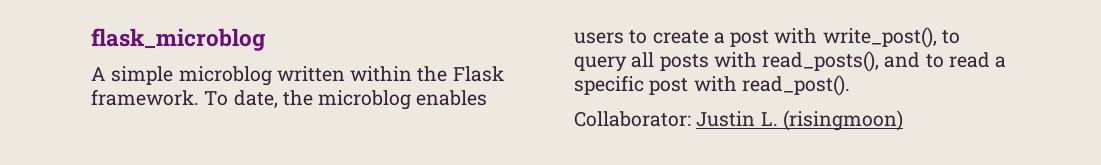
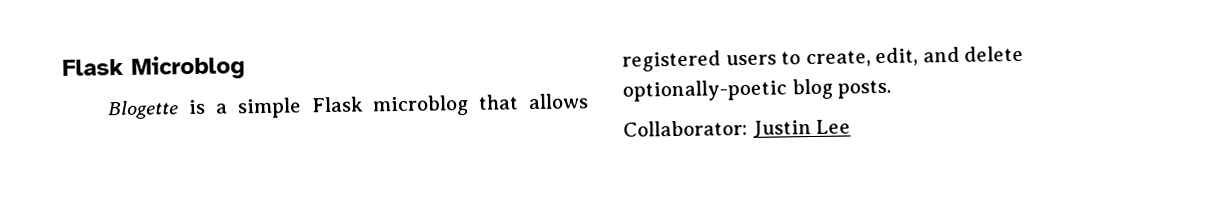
- flask_microblog
- A simple microblog written within the Flask framework. To date, the microblog enables users to create a post with write_post(), to query all posts with read_posts(), and to read a specific post with read_post().
+ Flask Microblog
+ Blogette is a simple Flask microblog that allows registered users to create, edit, and delete optionally-poetic blog posts.
- Collaborator: Justin L. (risingmoon)
+ Collaborator: Justin Lee

